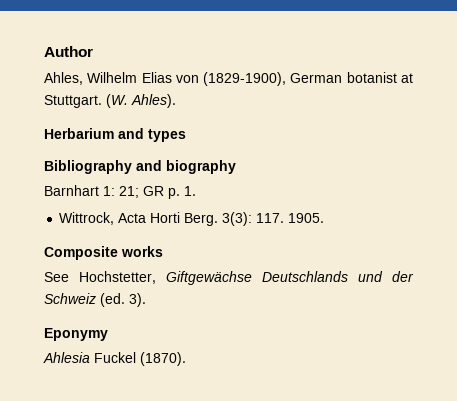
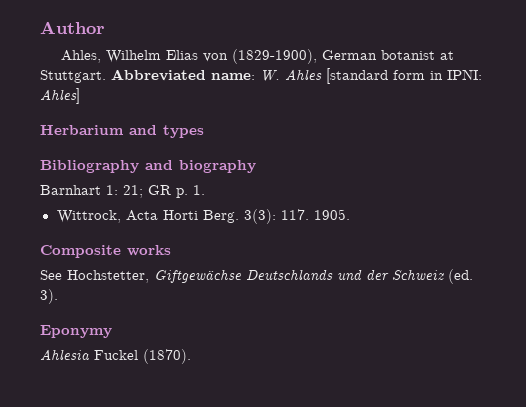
- (W. Ahles).
+ Abbreviated name: W. Ahles [standard form in IPNI: Ahles]

